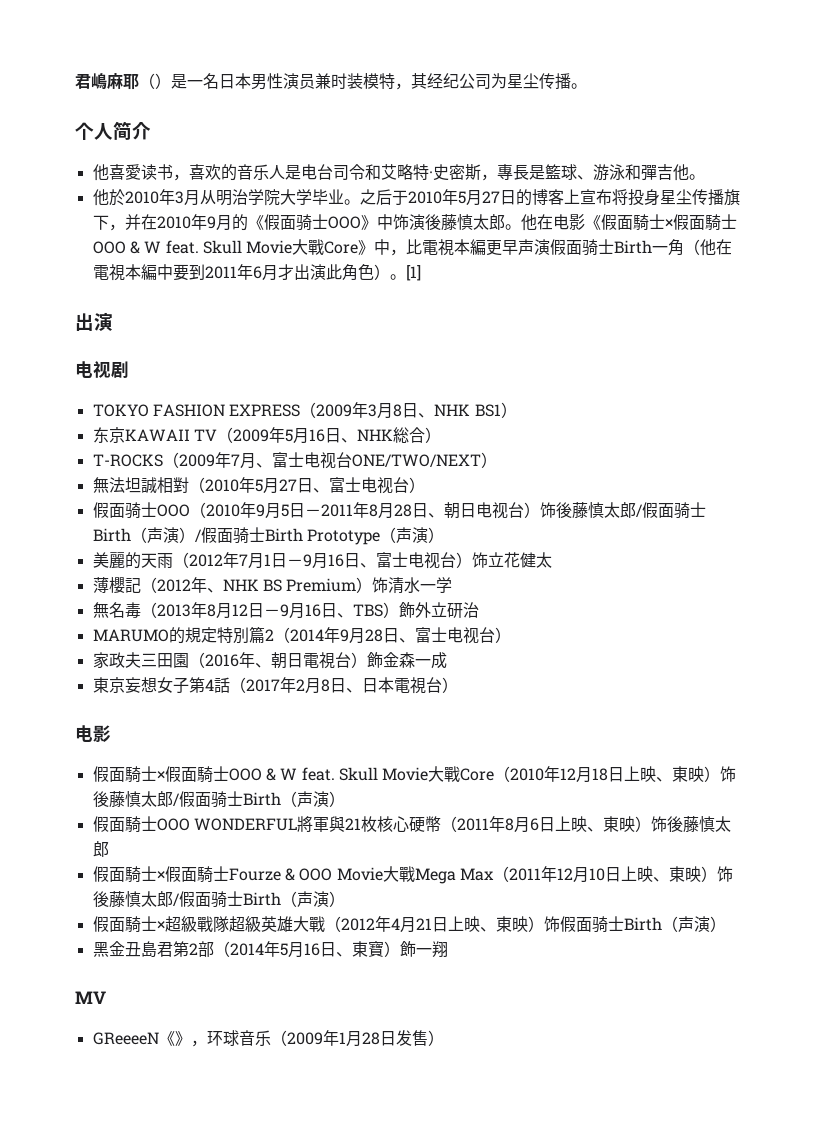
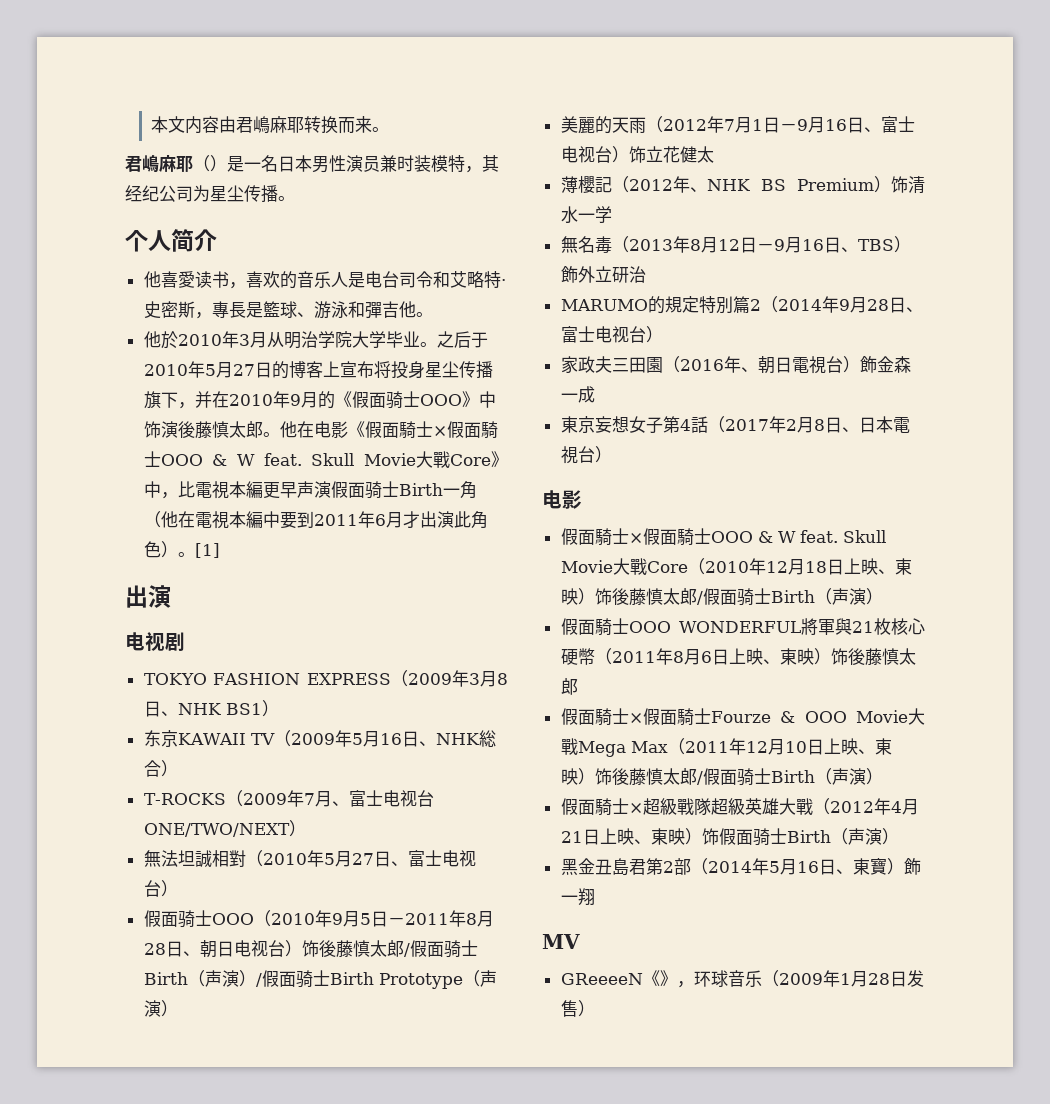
+ 本文内容由君嶋麻耶转换而来。

